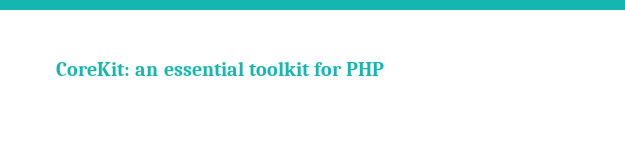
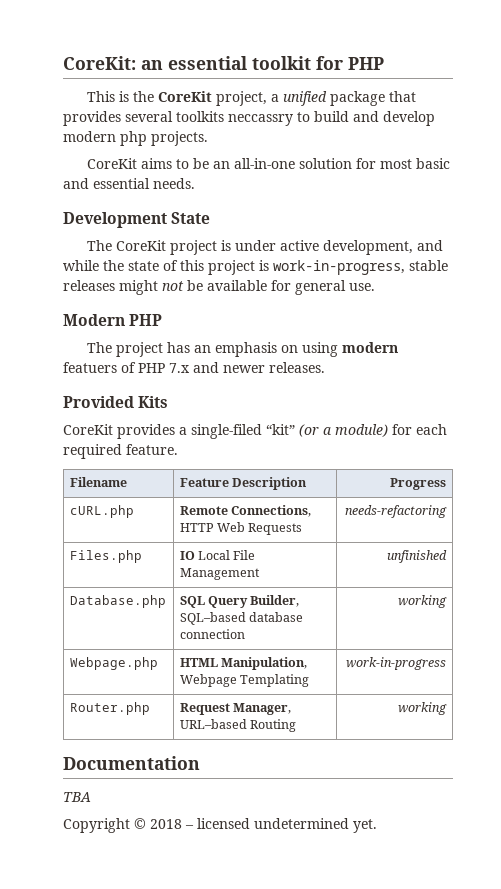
+ This is the CoreKit project, a unified package that provides several toolkits neccassry to build and develop modern php projects.
+ CoreKit aims to be an all-in-one solution for most basic and essential needs.
+ Development State
+ The CoreKit project is under active development, and while the state of this project is work-in-progress, stable releases might not be available for general use.
+ Modern PHP
+ The project has an emphasis on using modern featuers of PHP 7.x and newer releases.
+ Provided Kits
+ CoreKit provides a single-filed “kit” (or a module) for each required feature.
+ Filename | Feature Description | Progress
+ cURL.php | Remote Connections, HTTP Web Requests | needs-refactoring
+ Files.php | IO Local File Management | unfinished
+ Database.php | SQL Query Builder, SQL–based database connection | working
+ Webpage.php | HTML Manipulation, Webpage Templating | work-in-progress
+ Router.php | Request Manager, URL–based Routing | working
+ Documentation
+ TBA
+ Copyright © 2018 – licensed undetermined yet.

